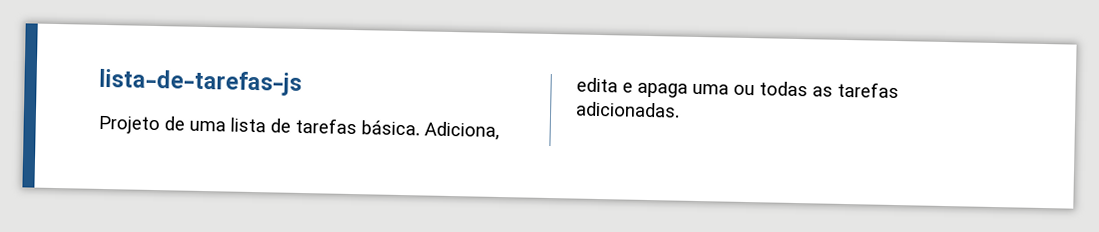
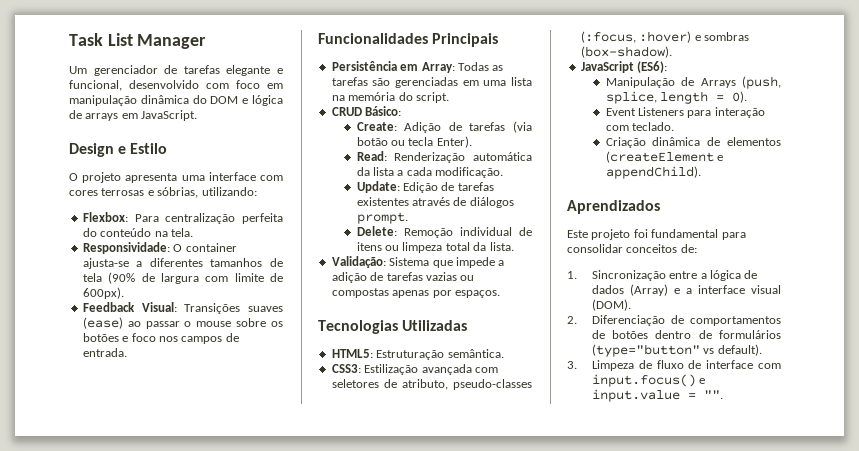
- lista-de-tarefas-js
- Projeto de uma lista de tarefas básica. Adiciona, edita e apaga uma ou todas as tarefas adicionadas.
+ Task List Manager
+ Um gerenciador de tarefas elegante e funcional, desenvolvido com foco em manipulação dinâmica do DOM e lógica de arrays em JavaScript.
+ Design e Estilo
+ O projeto apresenta uma interface com cores terrosas e sóbrias, utilizando:
+ Flexbox: Para centralização perfeita do conteúdo na tela.
+ Responsividade: O container ajusta-se a diferentes tamanhos de tela (90% de largura com limite de 600px).
+ Feedback Visual: Transições suaves (ease) ao passar o mouse sobre os botões e foco nos campos de entrada.
+ Funcionalidades Principais
+ Persistência em Array: Todas as tarefas são gerenciadas em uma lista na memória do script.
+ CRUD Básico:
+ Create: Adição de tarefas (via botão ou tecla Enter).
+ Read: Renderização automática da lista a cada modificação.
+ Update: Edição de tarefas existentes através de diálogos prompt.
+ Delete: Remoção individual de itens ou limpeza total da lista.
+ Validação: Sistema que impede a adição de tarefas vazias ou compostas apenas por espaços.
+ Tecnologias Utilizadas
+ HTML5: Estruturação semântica.
+ CSS3: Estilização avançada com seletores de atributo, pseudo-classes (:focus, :hover) e sombras (box-shadow).
+ JavaScript (ES6):
+ Manipulação de Arrays (push, splice, length = 0).
+ Event Listeners para interação com teclado.
+ Criação dinâmica de elementos (createElement e appendChild).
+ Aprendizados
+ Este projeto foi fundamental para consolidar conceitos de:
+ 1. Sincronização entre a lógica de dados (Array) e a interface visual (DOM).
+ 2. Diferenciação de comportamentos de botões dentro de formulários (type="button" vs default).
+ 3. Limpeza de fluxo de interface com input.focus() e input.value = "".

